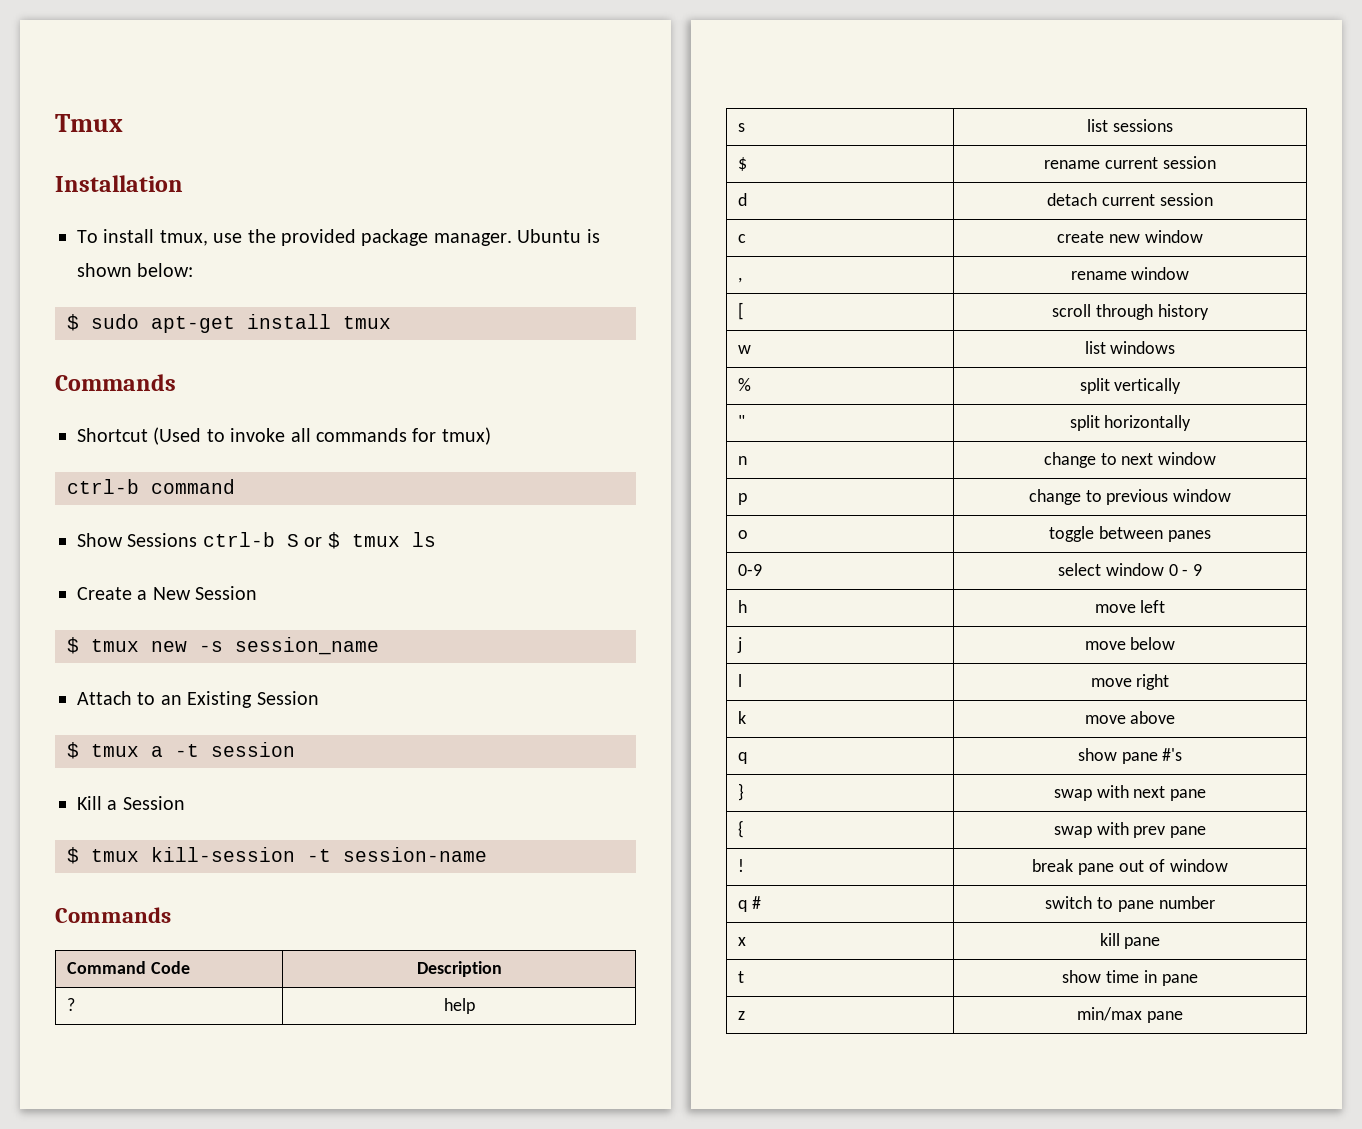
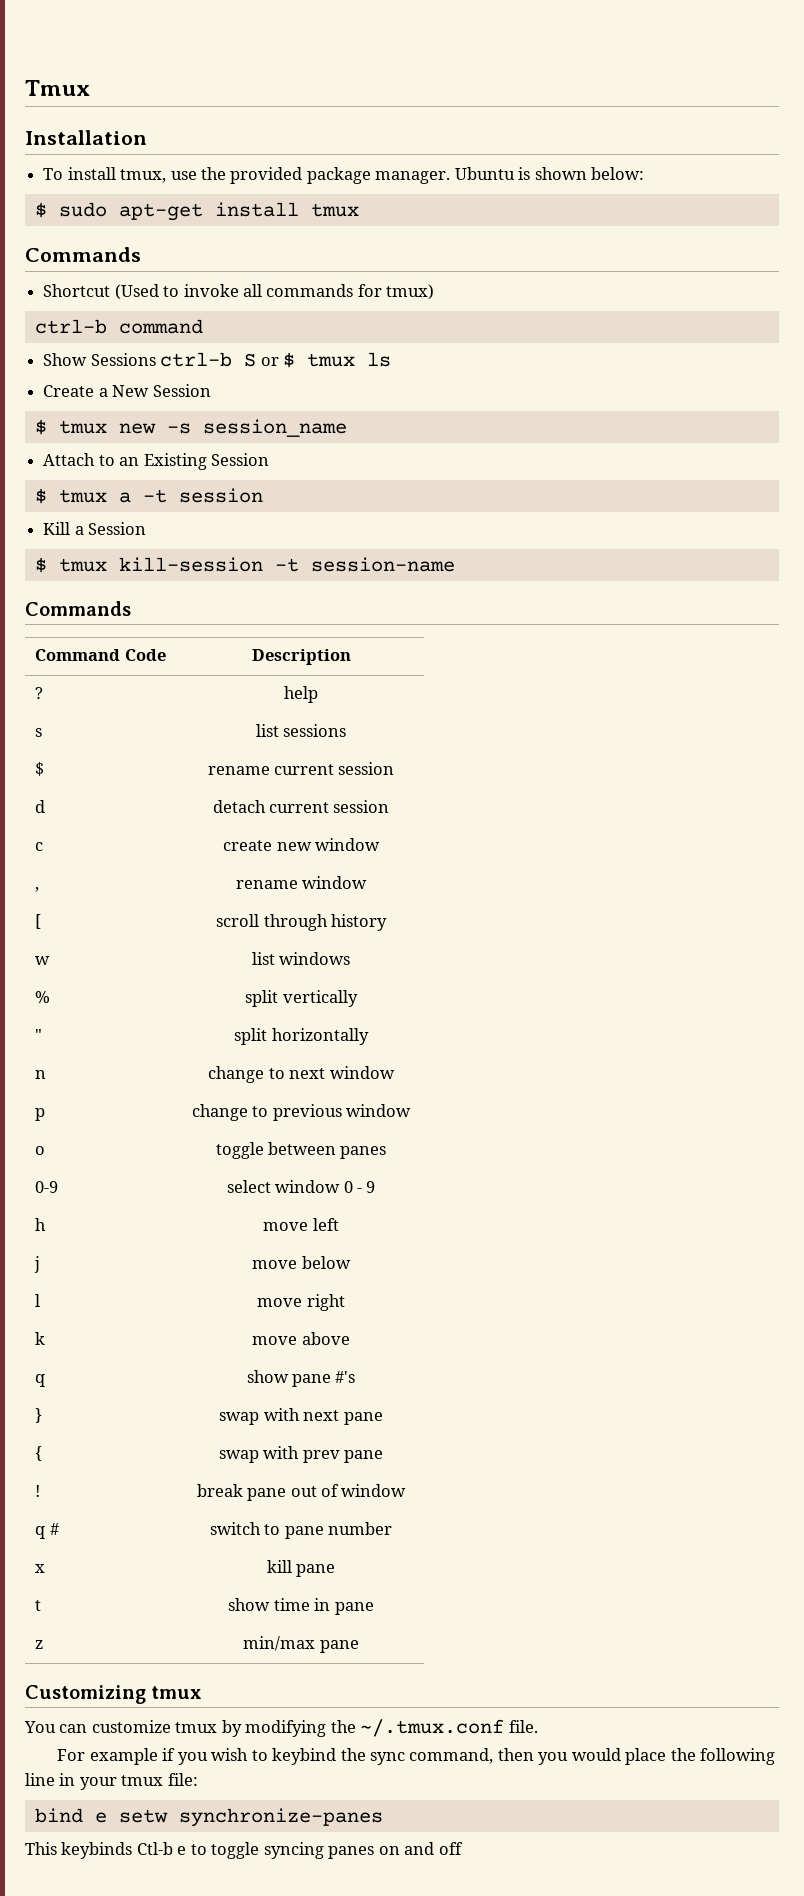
+ Customizing tmux
+ You can customize tmux by modifying the ~/.tmux.conf file.
+ For example if you wish to keybind the sync command, then you would place the following line in your tmux file:
+ bind e setw synchronize-panes
+ This keybinds Ctl-b e to toggle syncing panes on and off

